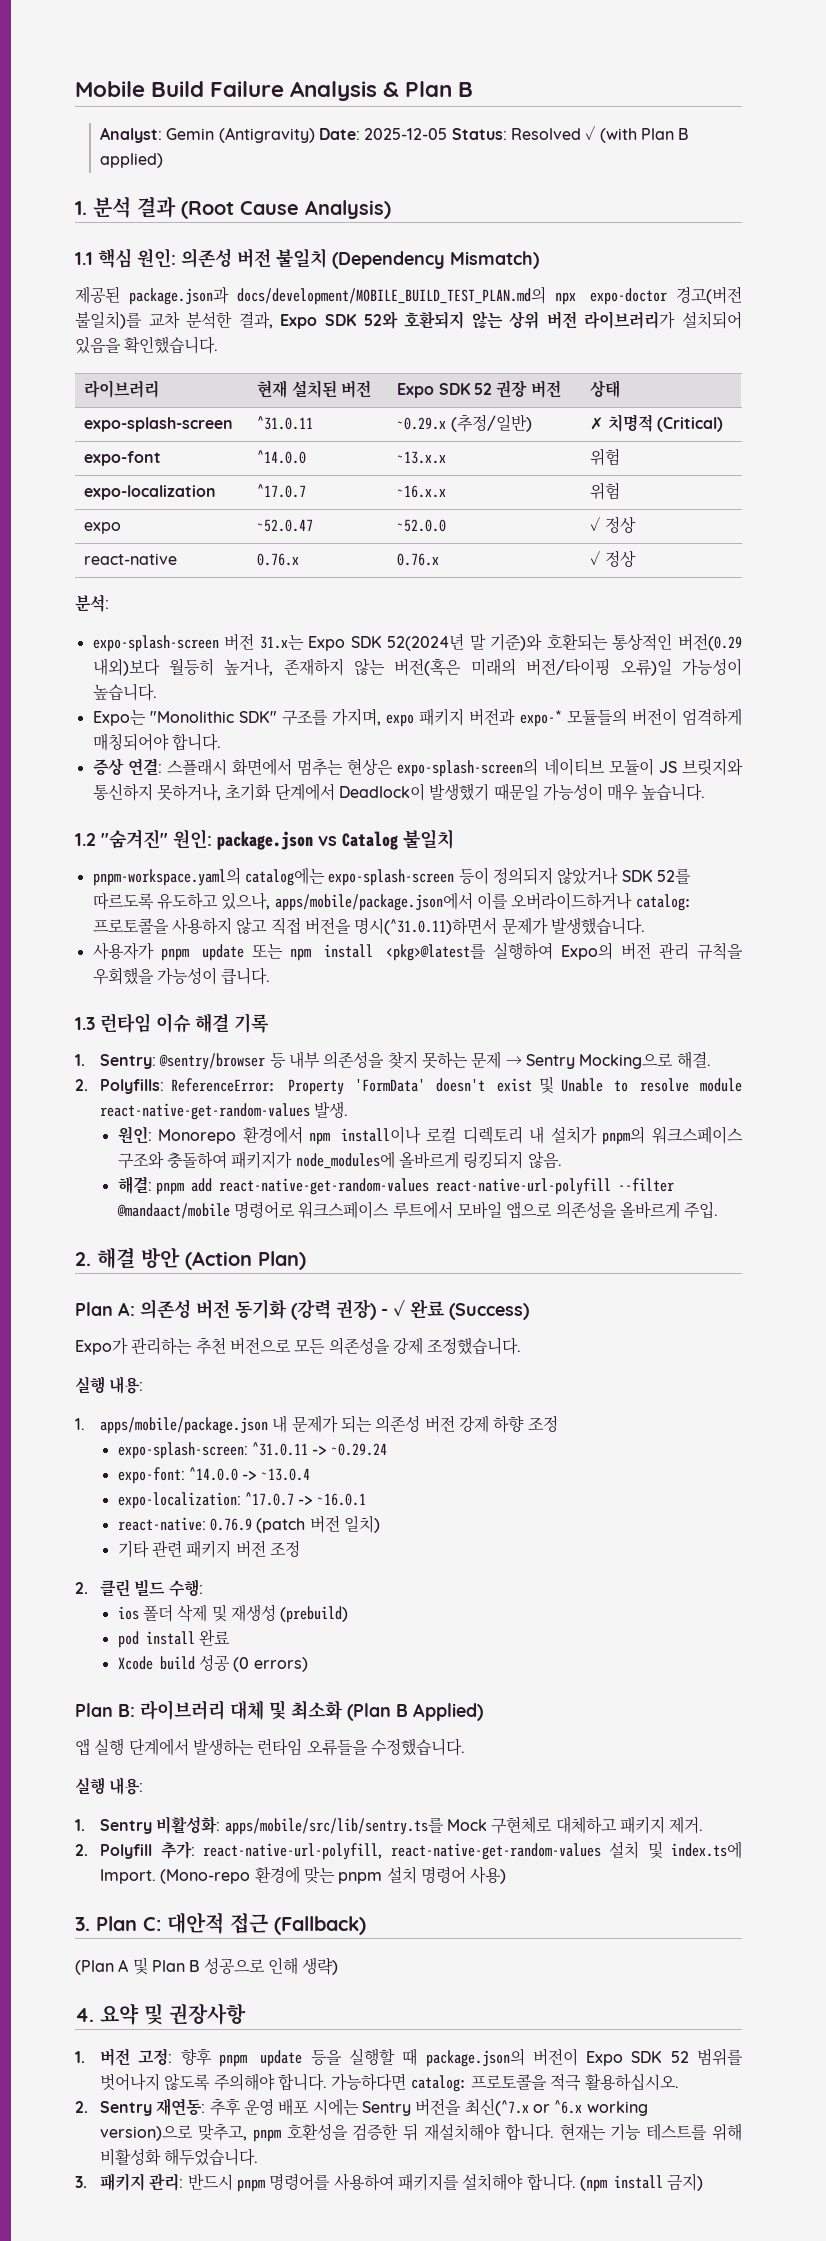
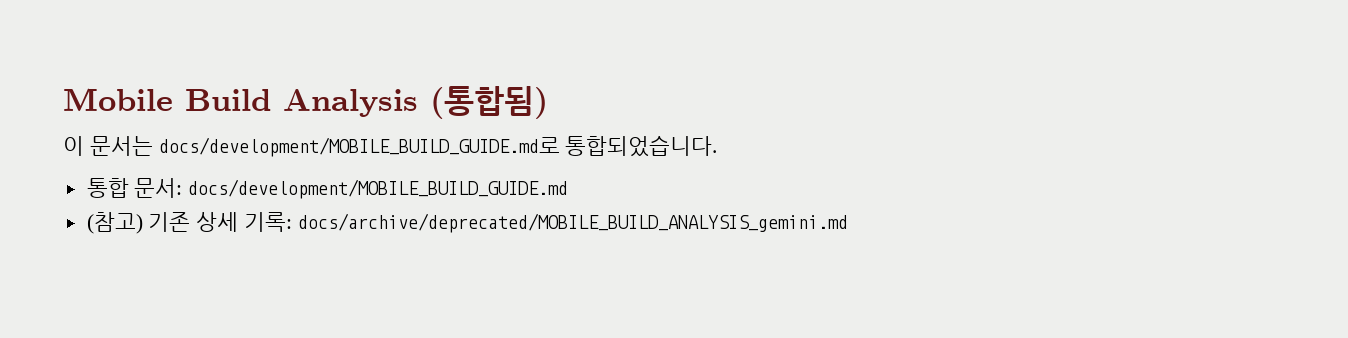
- Mobile Build Failure Analysis & Plan B
- Analyst: Gemin (Antigravity) Date: 2025-12-05 Status: Resolved ✓ (with Plan B applied)
- 1. 분석 결과 (Root Cause Analysis)
- 1.1 핵심 원인: 의존성 버전 불일치 (Dependency Mismatch)
- 제공된 package.json과 docs/development/MOBILE_BUILD_TEST_PLAN.md의 npx expo-doctor 경고(버전 불일치)를 교차 분석한 결과, Expo SDK 52와 호환되지 않는 상위 버전 라이브러리가 설치되어 있음을 확인했습니다.
- 라이브러리 | 현재 설치된 버전 | Expo SDK 52 권장 버전 | 상태
- expo-splash-screen | ^31.0.11 | ~0.29.x (추정/일반) | ✗ 치명적 (Critical)
- expo-font | ^14.0.0 | ~13.x.x | 위험
- expo-localization | ^17.0.7 | ~16.x.x | 위험
- expo | ~52.0.47 | ~52.0.0 | ✓ 정상
- react-native | 0.76.x | 0.76.x | ✓ 정상
- 분석:
- expo-splash-screen 버전 31.x는 Expo SDK 52(2024년 말 기준)와 호환되는 통상적인 버전(0.29 내외)보다 월등히 높거나, 존재하지 않는 버전(혹은 미래의 버전/타이핑 오류)일 가능성이 높습니다.
- Expo는 "Monolithic SDK" 구조를 가지며, expo 패키지 버전과 expo-* 모듈들의 버전이 엄격하게 매칭되어야 합니다.
- 증상 연결: 스플래시 화면에서 멈추는 현상은 expo-splash-screen의 네이티브 모듈이 JS 브릿지와 통신하지 못하거나, 초기화 단계에서 Deadlock이 발생했기 때문일 가능성이 매우 높습니다.
- 1.2 "숨겨진" 원인: package.json vs Catalog 불일치
- pnpm-workspace.yaml의 catalog에는 expo-splash-screen 등이 정의되지 않았거나 SDK 52를 따르도록 유도하고 있으나, apps/mobile/package.json에서 이를 오버라이드하거나 catalog: 프로토콜을 사용하지 않고 직접 버전을 명시(^31.0.11)하면서 문제가 발생했습니다.
- 사용자가 pnpm update 또는 npm install <pkg>@latest를 실행하여 Expo의 버전 관리 규칙을 우회했을 가능성이 큽니다.
- 1.3 런타임 이슈 해결 기록
- 1. Sentry: @sentry/browser 등 내부 의존성을 찾지 못하는 문제 → Sentry Mocking으로 해결.
- 2. Polyfills: ReferenceError: Property 'FormData' doesn't exist 및 Unable to resolve module react-native-get-random-values 발생.
- 원인: Monorepo 환경에서 npm install이나 로컬 디렉토리 내 설치가 pnpm의 워크스페이스 구조와 충돌하여 패키지가 node_modules에 올바르게 링킹되지 않음.
- 해결: pnpm add react-native-get-random-values react-native-url-polyfill --filter @mandaact/mobile 명령어로 워크스페이스 루트에서 모바일 앱으로 의존성을 올바르게 주입.
- 2. 해결 방안 (Action Plan)
- Plan A: 의존성 버전 동기화 (강력 권장) - ✓ 완료 (Success)
- Expo가 관리하는 추천 버전으로 모든 의존성을 강제 조정했습니다.
- 실행 내용:
- 1. apps/mobile/package.json 내 문제가 되는 의존성 버전 강제 하향 조정
- expo-splash-screen: ^31.0.11 -> ~0.29.24
- expo-font: ^14.0.0 -> ~13.0.4
- expo-localization: ^17.0.7 -> ~16.0.1
- react-native: 0.76.9 (patch 버전 일치)
- 기타 관련 패키지 버전 조정
- 2. 클린 빌드 수행:
- ios 폴더 삭제 및 재생성 (prebuild)
- pod install 완료
- Xcode build 성공 (0 errors)
- Plan B: 라이브러리 대체 및 최소화 (Plan B Applied)
- 앱 실행 단계에서 발생하는 런타임 오류들을 수정했습니다.
- 실행 내용:
- 1. Sentry 비활성화: apps/mobile/src/lib/sentry.ts를 Mock 구현체로 대체하고 패키지 제거.
- 2. Polyfill 추가: react-native-url-polyfill, react-native-get-random-values 설치 및 index.ts에 Import. (Mono-repo 환경에 맞는 pnpm 설치 명령어 사용)
- 3. Plan C: 대안적 접근 (Fallback)
- (Plan A 및 Plan B 성공으로 인해 생략)
- 4. 요약 및 권장사항
- 1. 버전 고정: 향후 pnpm update 등을 실행할 때 package.json의 버전이 Expo SDK 52 범위를 벗어나지 않도록 주의해야 합니다. 가능하다면 catalog: 프로토콜을 적극 활용하십시오.
- 2. Sentry 재연동: 추후 운영 배포 시에는 Sentry 버전을 최신(^7.x or ^6.x working version)으로 맞추고, pnpm 호환성을 검증한 뒤 재설치해야 합니다. 현재는 기능 테스트를 위해 비활성화 해두었습니다.
- 3. 패키지 관리: 반드시 pnpm 명령어를 사용하여 패키지를 설치해야 합니다. (npm install 금지)
+ Mobile Build Analysis (통합됨)
+ 이 문서는 docs/development/MOBILE_BUILD_GUIDE.md로 통합되었습니다.
+ 통합 문서: docs/development/MOBILE_BUILD_GUIDE.md
+ (참고) 기존 상세 기록: docs/archive/deprecated/MOBILE_BUILD_ANALYSIS_gemini.md

